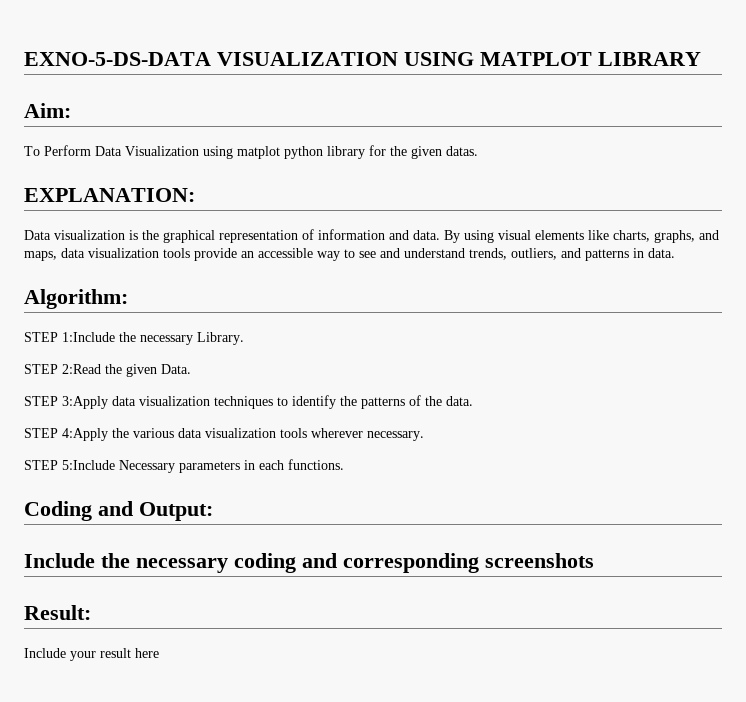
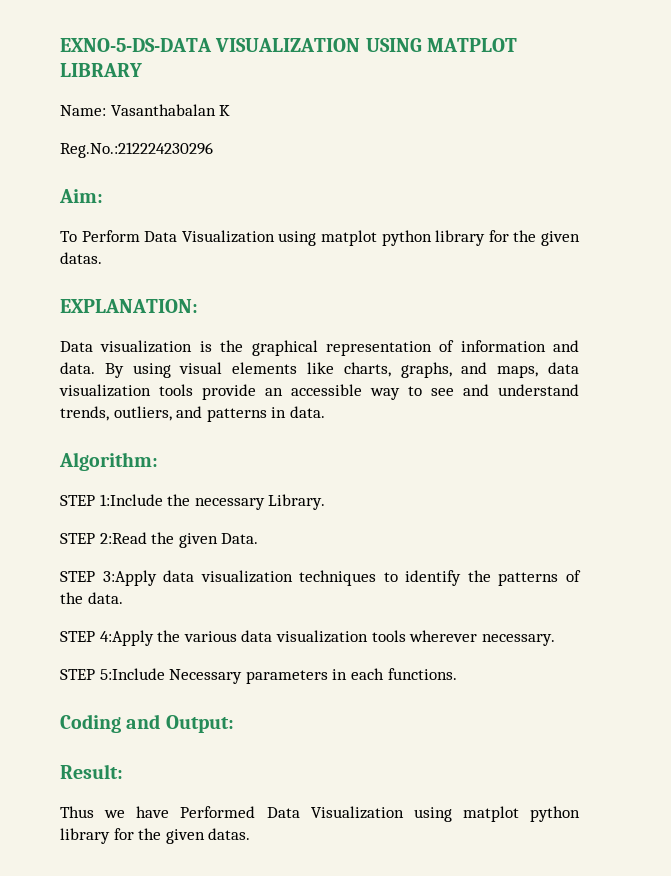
+ Name: Vasanthabalan K
+ Reg.No.:212224230296
- Include the necessary coding and corresponding screenshots
  Result:
- Include your result here
+ Thus we have Performed Data Visualization using matplot python library for the given datas.

